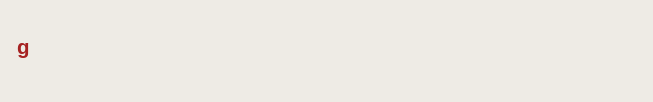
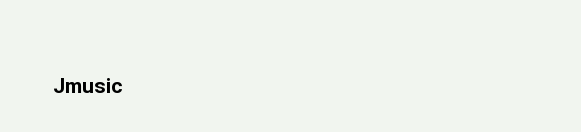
- g
+ Jmusic

